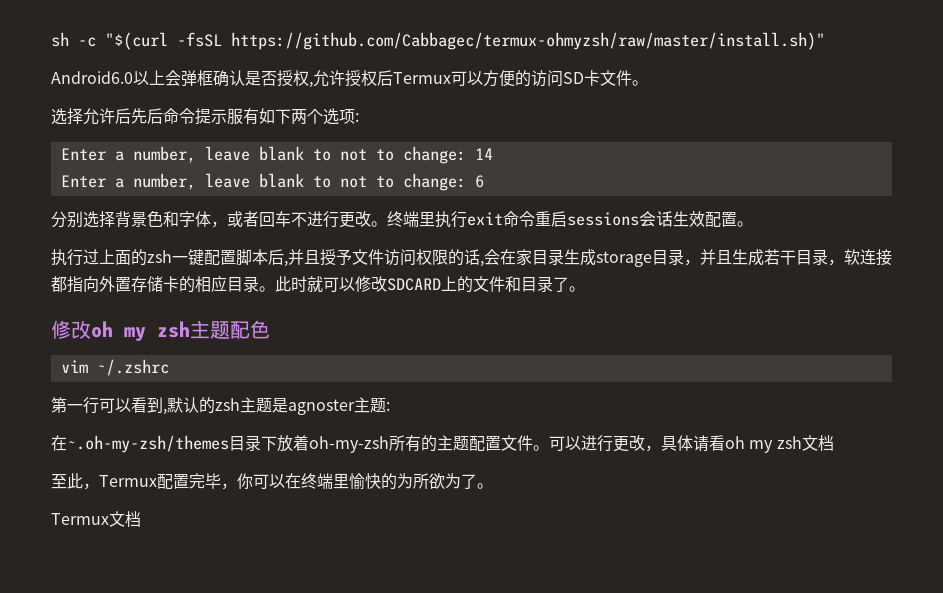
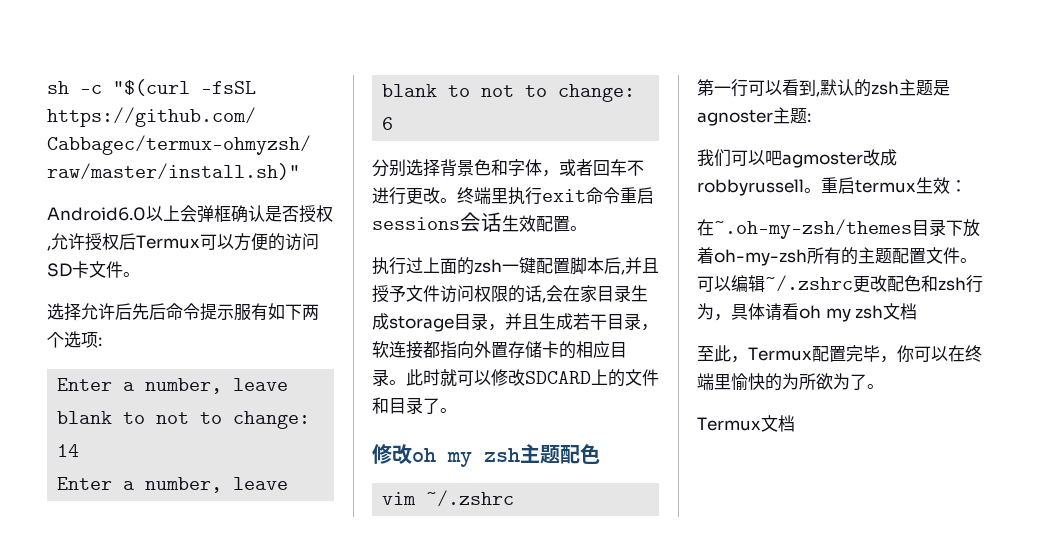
+ 我们可以吧agmoster改成robbyrussell。重启termux生效：
- 可以进行更改，具体请看oh my zsh文档
+ 可以编辑~/.zshrc更改配色和zsh行为，具体请看oh my zsh文档

